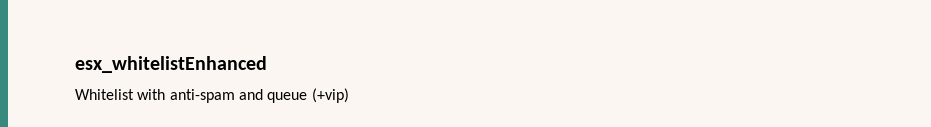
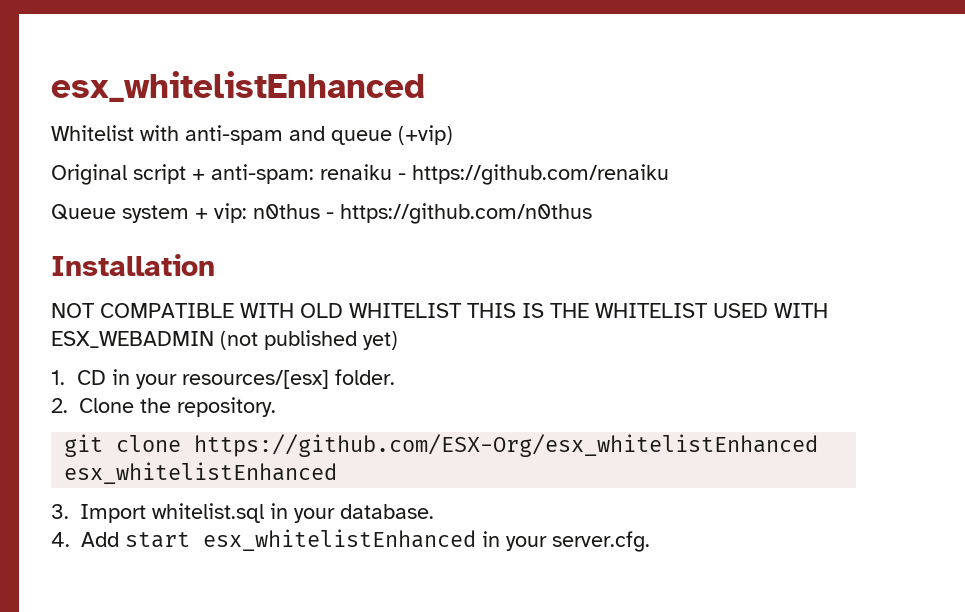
+ Original script + anti-spam: renaiku - https://github.com/renaiku
+ Queue system + vip: n0thus - https://github.com/n0thus
+ Installation
+ NOT COMPATIBLE WITH OLD WHITELIST THIS IS THE WHITELIST USED WITH ESX_WEBADMIN (not published yet)
+ 1. CD in your resources/[esx] folder.
+ 2. Clone the repository.
+ git clone https://github.com/ESX-Org/esx_whitelistEnhanced esx_whitelistEnhanced
+ 3. Import whitelist.sql in your database.
+ 4. Add start esx_whitelistEnhanced in your server.cfg.

